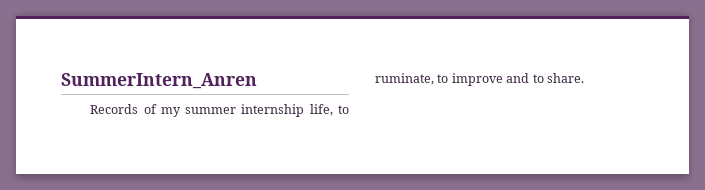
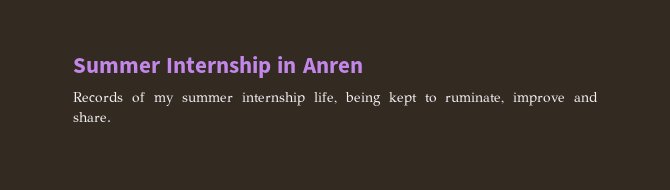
- SummerIntern_Anren
+ Summer Internship in Anren
- Records of my summer internship life, to ruminate, to improve and to share.
+ Records of my summer internship life, being kept to ruminate, improve and share.

